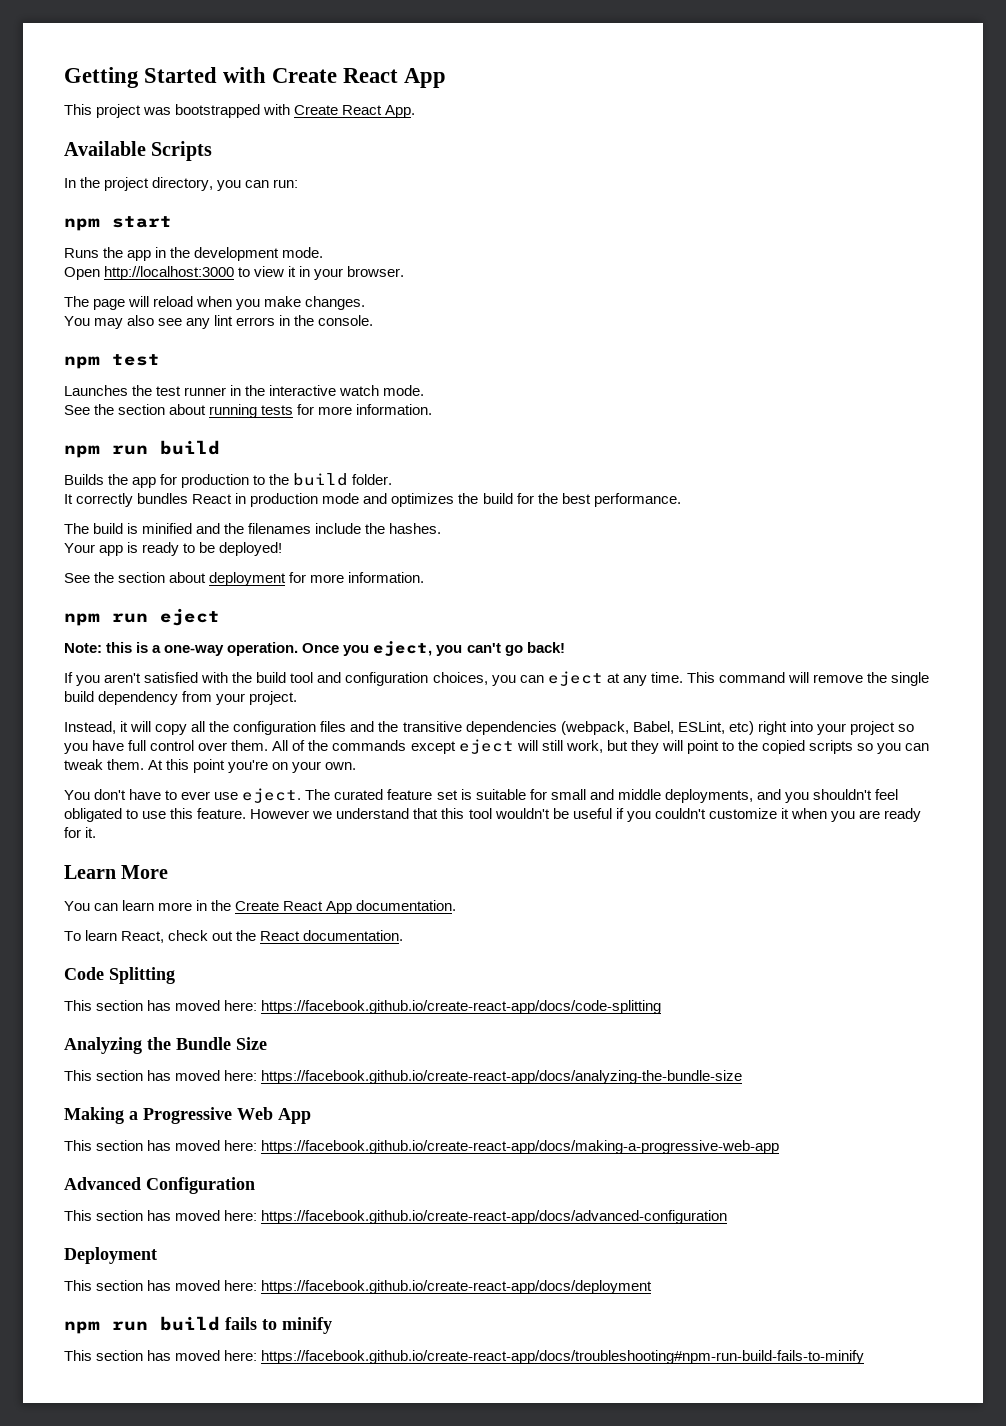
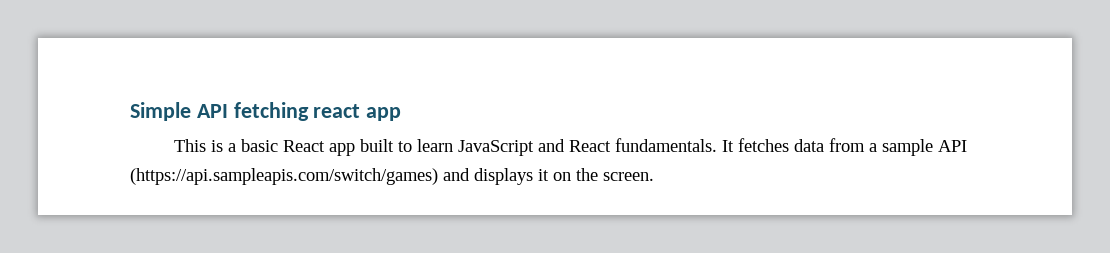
- Getting Started with Create React App
- This project was bootstrapped with Create React App.
- Available Scripts
- In the project directory, you can run:
- npm start
- Runs the app in the development mode.
- Open http://localhost:3000 to view it in your browser.
- The page will reload when you make changes.
- You may also see any lint errors in the console.
- npm test
- Launches the test runner in the interactive watch mode.
- See the section about running tests for more information.
- npm run build
- Builds the app for production to the build folder.
- It correctly bundles React in production mode and optimizes the build for the best performance.
- The build is minified and the filenames include the hashes.
- Your app is ready to be deployed!
- See the section about deployment for more information.
- npm run eject
- Note: this is a one-way operation. Once you eject, you can't go back!
- If you aren't satisfied with the build tool and configuration choices, you can eject at any time. This command will remove the single build dependency from your project.
- Instead, it will copy all the configuration files and the transitive dependencies (webpack, Babel, ESLint, etc) right into your project so you have full control over them. All of the commands except eject will still work, but they will point to the copied scripts so you can tweak them. At this point you're on your own.
- You don't have to ever use eject. The curated feature set is suitable for small and middle deployments, and you shouldn't feel obligated to use this feature. However we understand that this tool wouldn't be useful if you couldn't customize it when you are ready for it.
- Learn More
- You can learn more in the Create React App documentation.
- To learn React, check out the React documentation.
- Code Splitting
- This section has moved here: https://facebook.github.io/create-react-app/docs/code-splitting
- Analyzing the Bundle Size
- This section has moved here: https://facebook.github.io/create-react-app/docs/analyzing-the-bundle-size
- Making a Progressive Web App
- This section has moved here: https://facebook.github.io/create-react-app/docs/making-a-progressive-web-app
- Advanced Configuration
- This section has moved here: https://facebook.github.io/create-react-app/docs/advanced-configuration
- Deployment
- This section has moved here: https://facebook.github.io/create-react-app/docs/deployment
- npm run build fails to minify
- This section has moved here: https://facebook.github.io/create-react-app/docs/troubleshooting#npm-run-build-fails-to-minify
+ Simple API fetching react app
+ This is a basic React app built to learn JavaScript and React fundamentals. It fetches data from a sample API (https://api.sampleapis.com/switch/games) and displays it on the screen.

